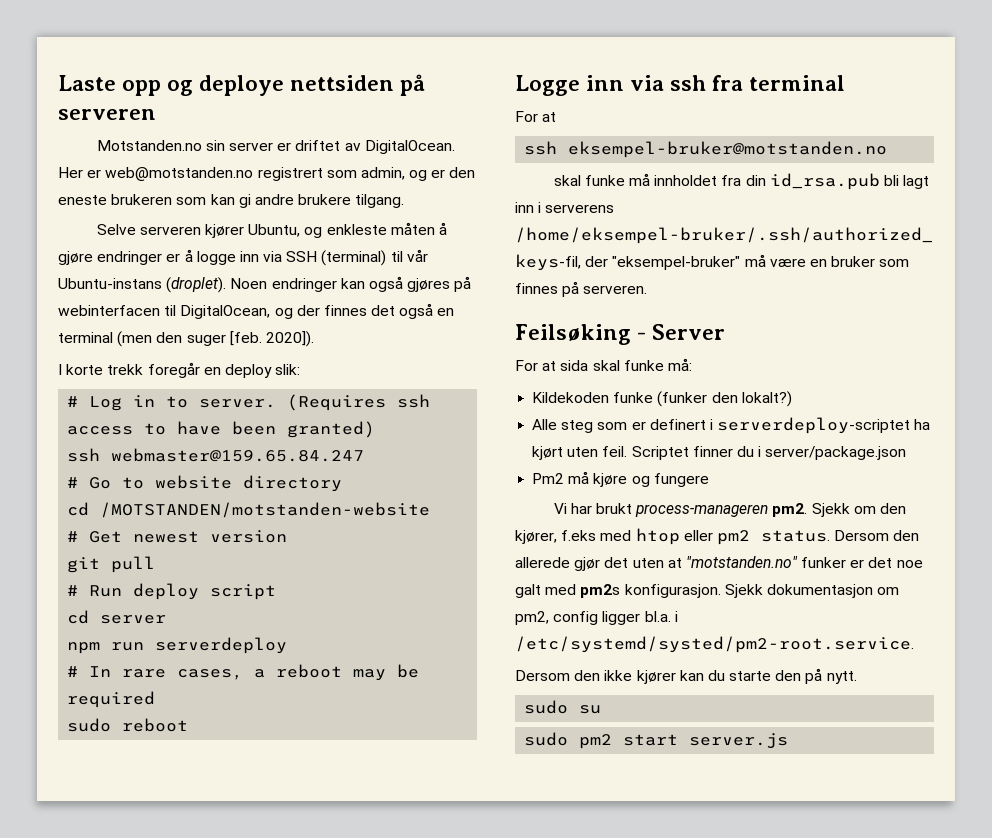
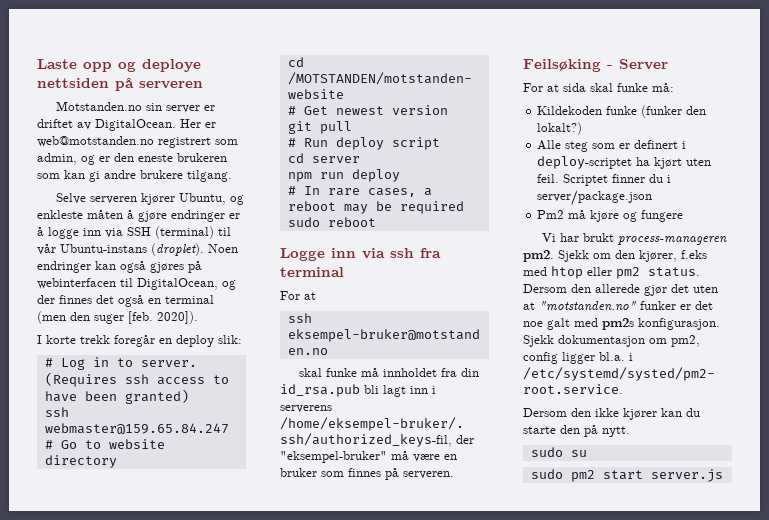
- npm run serverdeploy
+ npm run deploy
- Alle steg som er definert i serverdeploy-scriptet ha kjørt uten feil.
+ Alle steg som er definert i deploy-scriptet ha kjørt uten feil.

